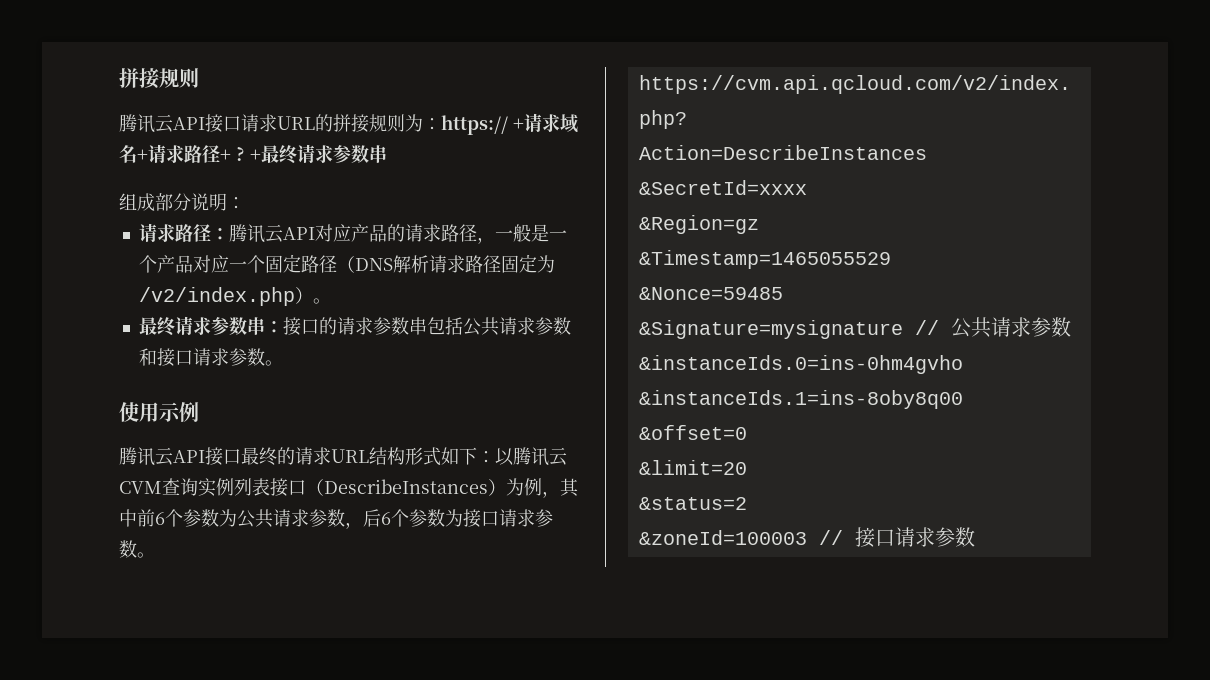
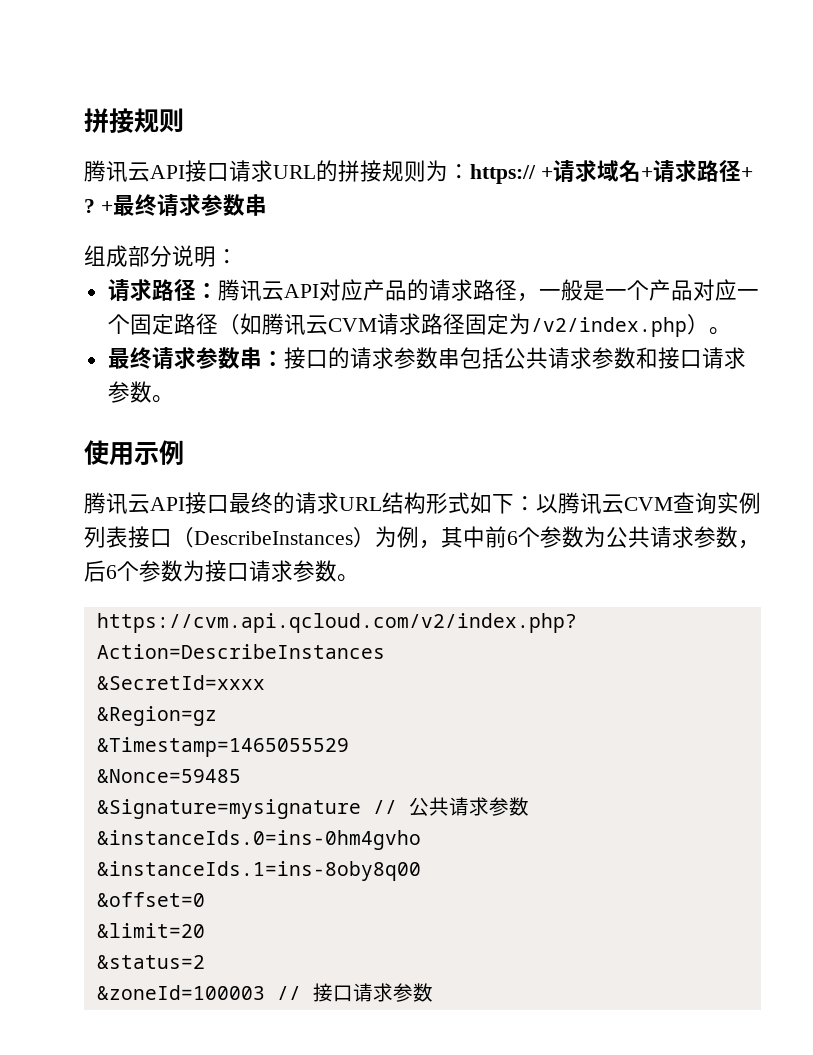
- 请求路径：腾讯云API对应产品的请求路径，一般是一个产品对应一个固定路径（DNS解析请求路径固定为/v2/index.php）。
+ 请求路径：腾讯云API对应产品的请求路径，一般是一个产品对应一个固定路径（如腾讯云CVM请求路径固定为/v2/index.php）。

